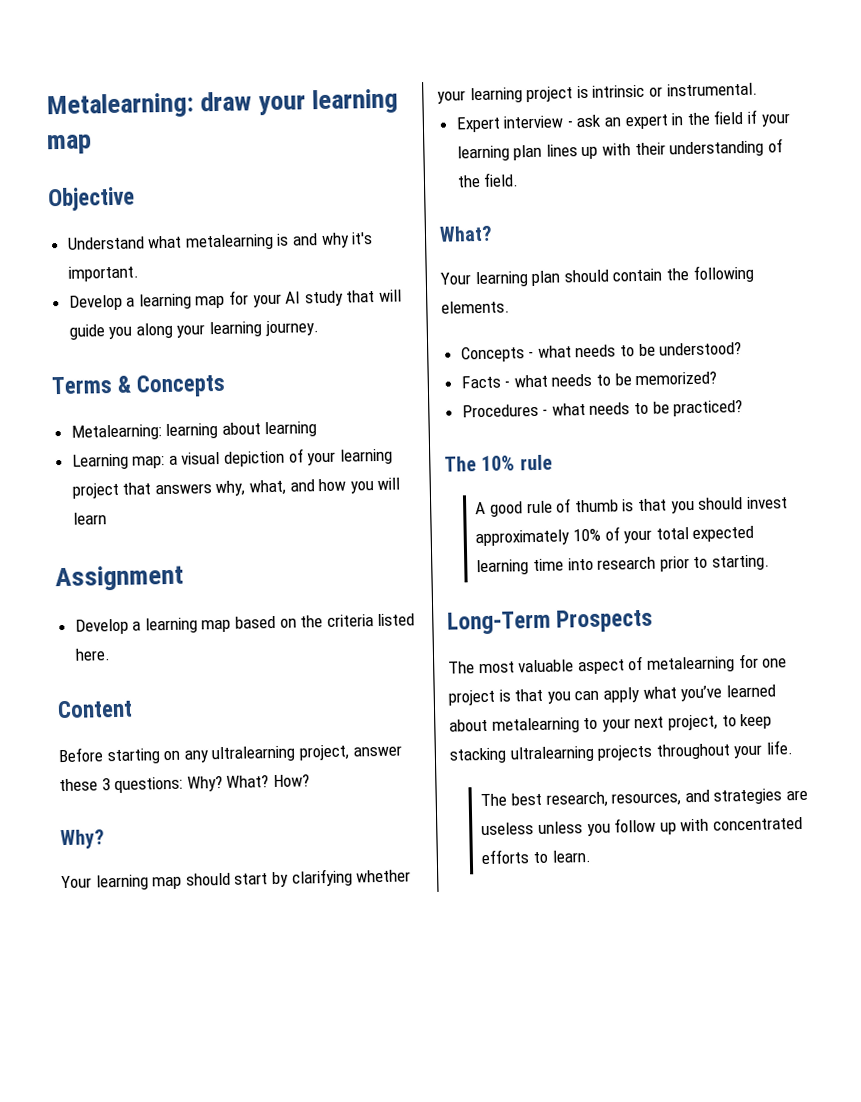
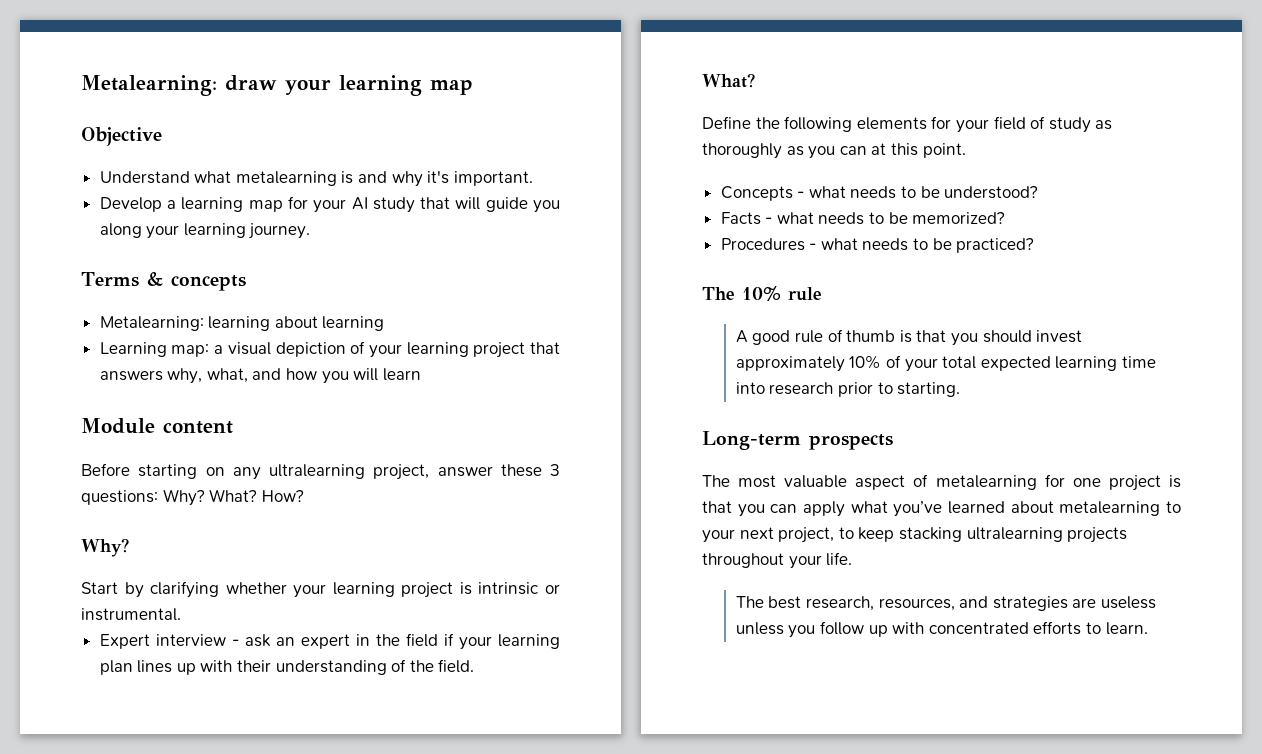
- Terms & Concepts
+ Terms & concepts
- Assignment
- Develop a learning map based on the criteria listed here.
- Content
+ Module content
- Your learning map should start by clarifying whether your learning project is intrinsic or instrumental.
+ Start by clarifying whether your learning project is intrinsic or instrumental.
- Your learning plan should contain the following elements.
+ Define the following elements for your field of study as thoroughly as you can at this point.
- Long-Term Prospects
+ Long-term prospects

